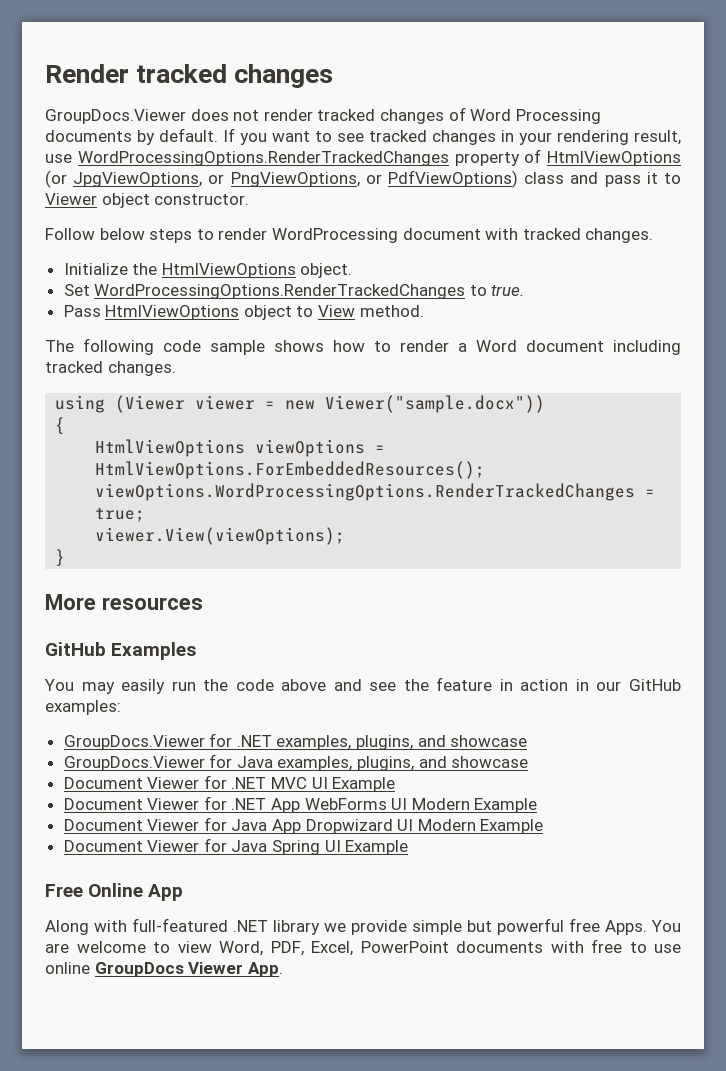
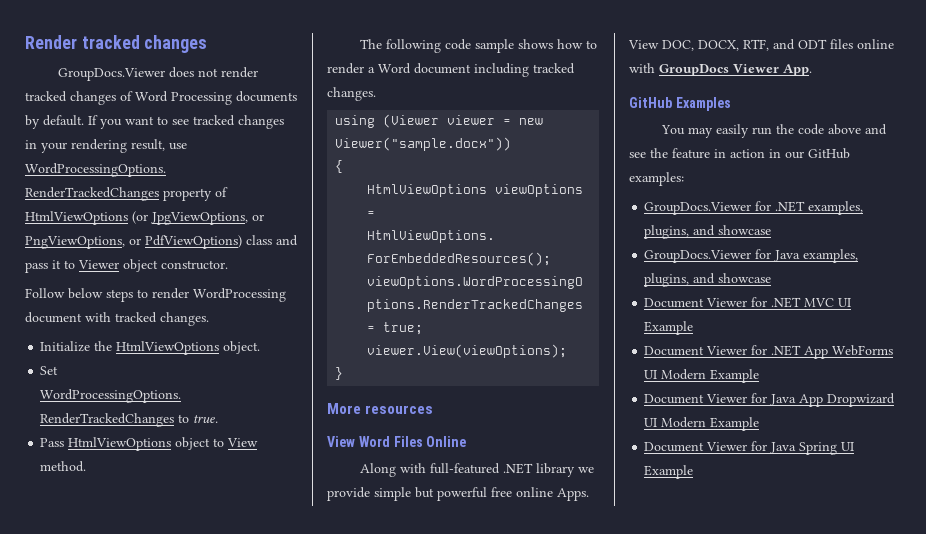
+ View Word Files Online
+ Along with full-featured .NET library we provide simple but powerful free online Apps. View DOC, DOCX, RTF, and ODT files online with GroupDocs Viewer App.
- Free Online App
- Along with full-featured .NET library we provide simple but powerful free Apps. You are welcome to view Word, PDF, Excel, PowerPoint documents with free to use online GroupDocs Viewer App.

